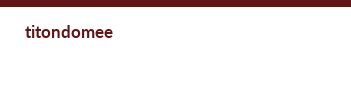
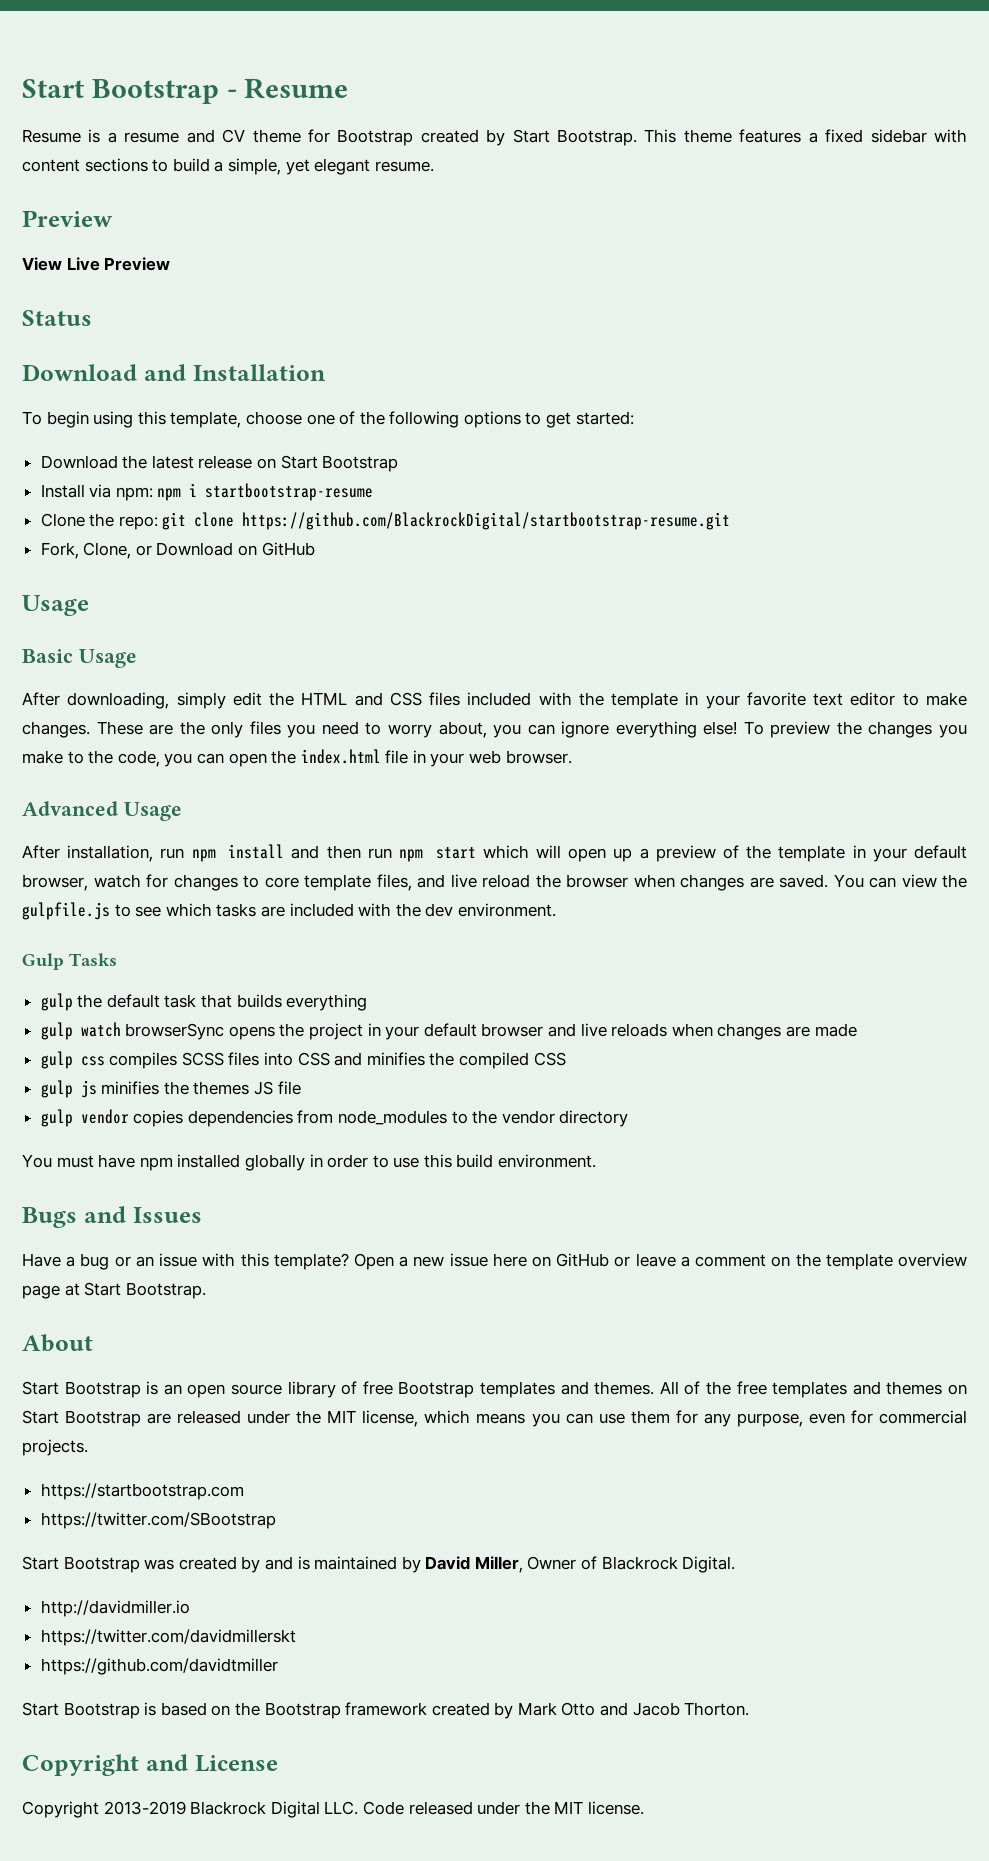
- titondomee
+ Start Bootstrap - Resume
+ Resume is a resume and CV theme for Bootstrap created by Start Bootstrap. This theme features a fixed sidebar with content sections to build a simple, yet elegant resume.
+ Preview
+ View Live Preview
+ Status
+ Download and Installation
+ To begin using this template, choose one of the following options to get started:
+ Download the latest release on Start Bootstrap
+ Install via npm: npm i startbootstrap-resume
+ Clone the repo: git clone https://github.com/BlackrockDigital/startbootstrap-resume.git
+ Fork, Clone, or Download on GitHub
+ Usage
+ Basic Usage
+ After downloading, simply edit the HTML and CSS files included with the template in your favorite text editor to make changes. These are the only files you need to worry about, you can ignore everything else! To preview the changes you make to the code, you can open the index.html file in your web browser.
+ Advanced Usage
+ After installation, run npm install and then run npm start which will open up a preview of the template in your default browser, watch for changes to core template files, and live reload the browser when changes are saved. You can view the gulpfile.js to see which tasks are included with the dev environment.
+ Gulp Tasks
+ gulp the default task that builds everything
+ gulp watch browserSync opens the project in your default browser and live reloads when changes are made
+ gulp css compiles SCSS files into CSS and minifies the compiled CSS
+ gulp js minifies the themes JS file
+ gulp vendor copies dependencies from node_modules to the vendor directory
+ You must have npm installed globally in order to use this build environment.
+ Bugs and Issues
+ Have a bug or an issue with this template? Open a new issue here on GitHub or leave a comment on the template overview page at Start Bootstrap.
+ About
+ Start Bootstrap is an open source library of free Bootstrap templates and themes. All of the free templates and themes on Start Bootstrap are released under the MIT license, which means you can use them for any purpose, even for commercial projects.
+ https://startbootstrap.com
+ https://twitter.com/SBootstrap
+ Start Bootstrap was created by and is maintained by David Miller, Owner of Blackrock Digital.
+ http://davidmiller.io
+ https://twitter.com/davidmillerskt
+ https://github.com/davidtmiller
+ Start Bootstrap is based on the Bootstrap framework created by Mark Otto and Jacob Thorton.
+ Copyright and License
+ Copyright 2013-2019 Blackrock Digital LLC. Code released under the MIT license.

